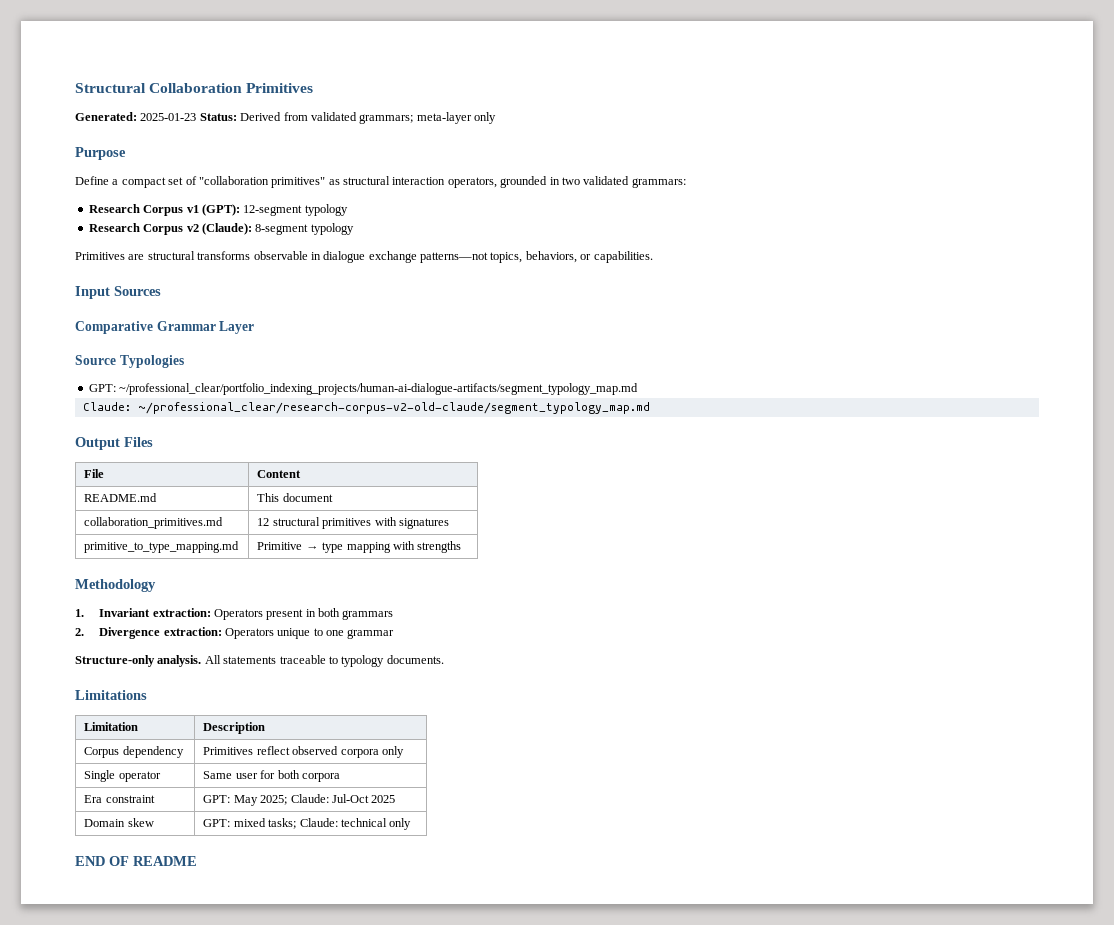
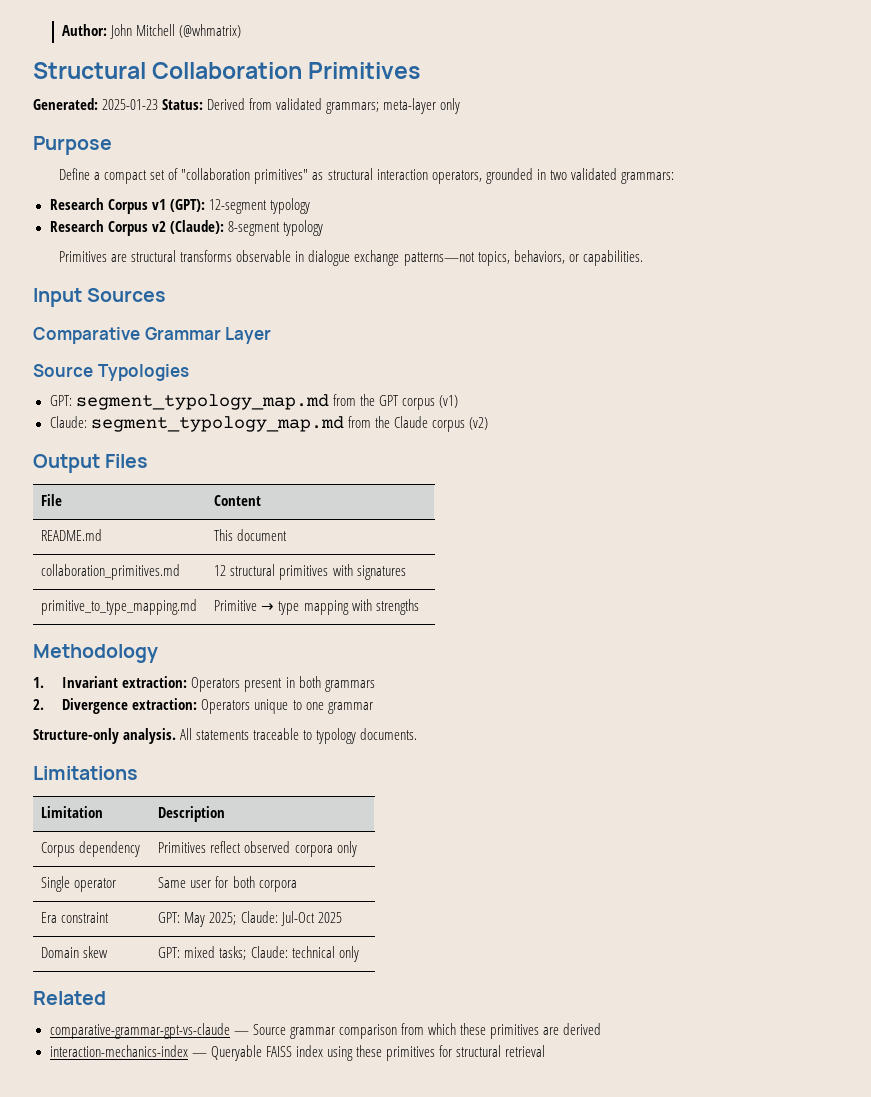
+ Author: John Mitchell (@whmatrix)
- GPT: ~/professional_clear/portfolio_indexing_projects/human-ai-dialogue-artifacts/segment_typology_map.md
- Claude: ~/professional_clear/research-corpus-v2-old-claude/segment_typology_map.md
+ GPT: segment_typology_map.md from the GPT corpus (v1)
+ Claude: segment_typology_map.md from the Claude corpus (v2)
- END OF README
+ Related
+ comparative-grammar-gpt-vs-claude — Source grammar comparison from which these primitives are derived
+ interaction-mechanics-index — Queryable FAISS index using these primitives for structural retrieval

